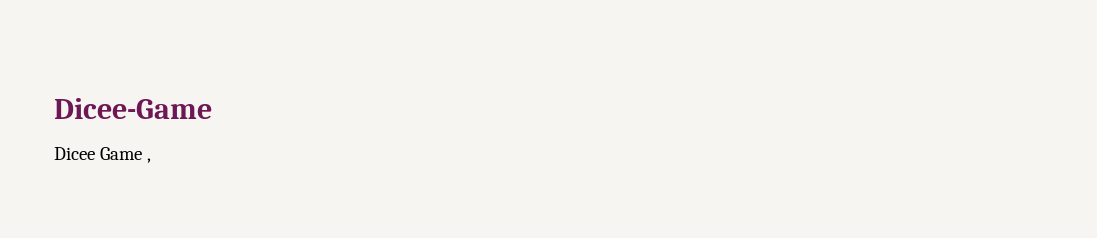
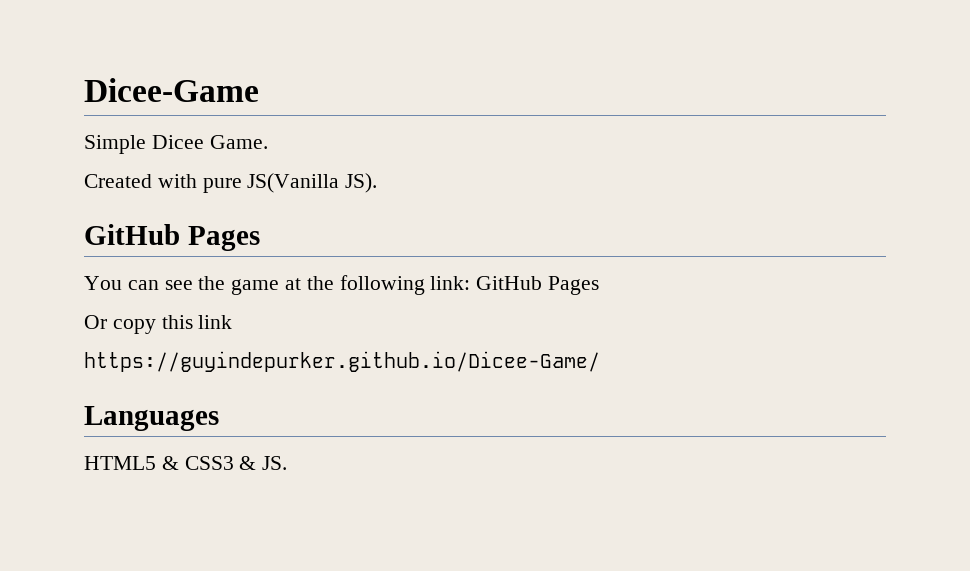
- Dicee Game ,
+ Simple Dicee Game.
+ Created with pure JS(Vanilla JS).
+ GitHub Pages
+ You can see the game at the following link: GitHub Pages
+ Or copy this link
+ https://guyindepurker.github.io/Dicee-Game/
+ Languages
+ HTML5 & CSS3 & JS.

